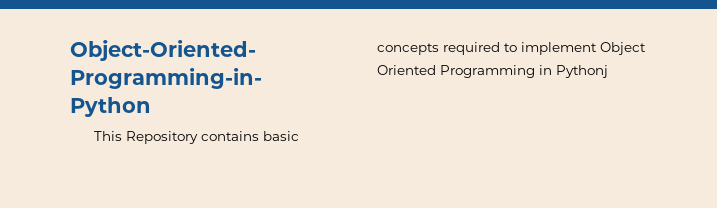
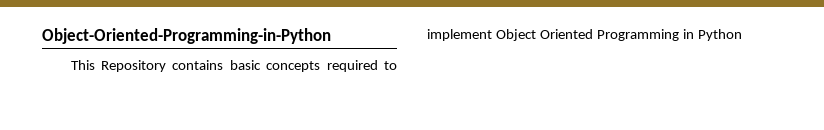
- This Repository contains basic concepts required to implement Object Oriented Programming in Pythonj
+ This Repository contains basic concepts required to implement Object Oriented Programming in Python

